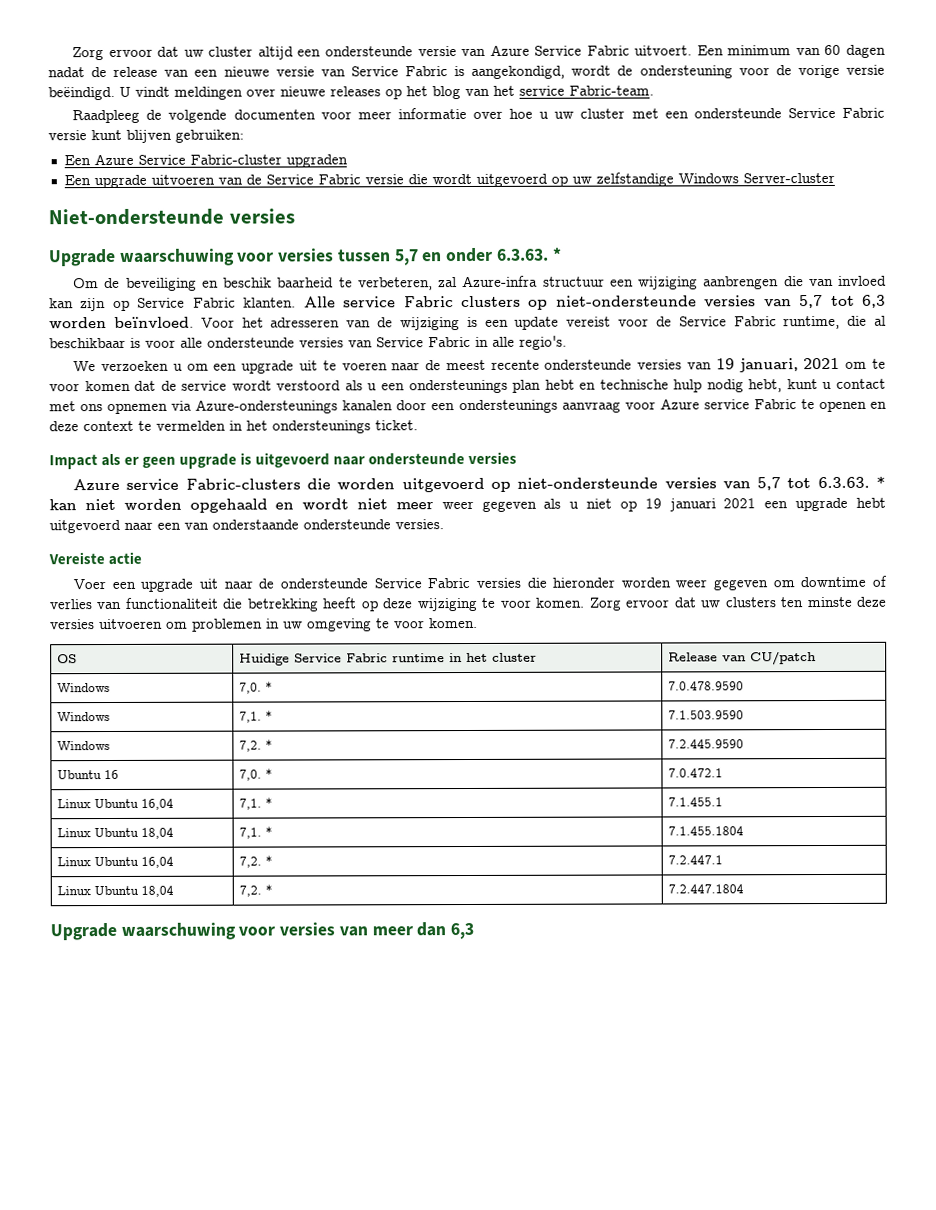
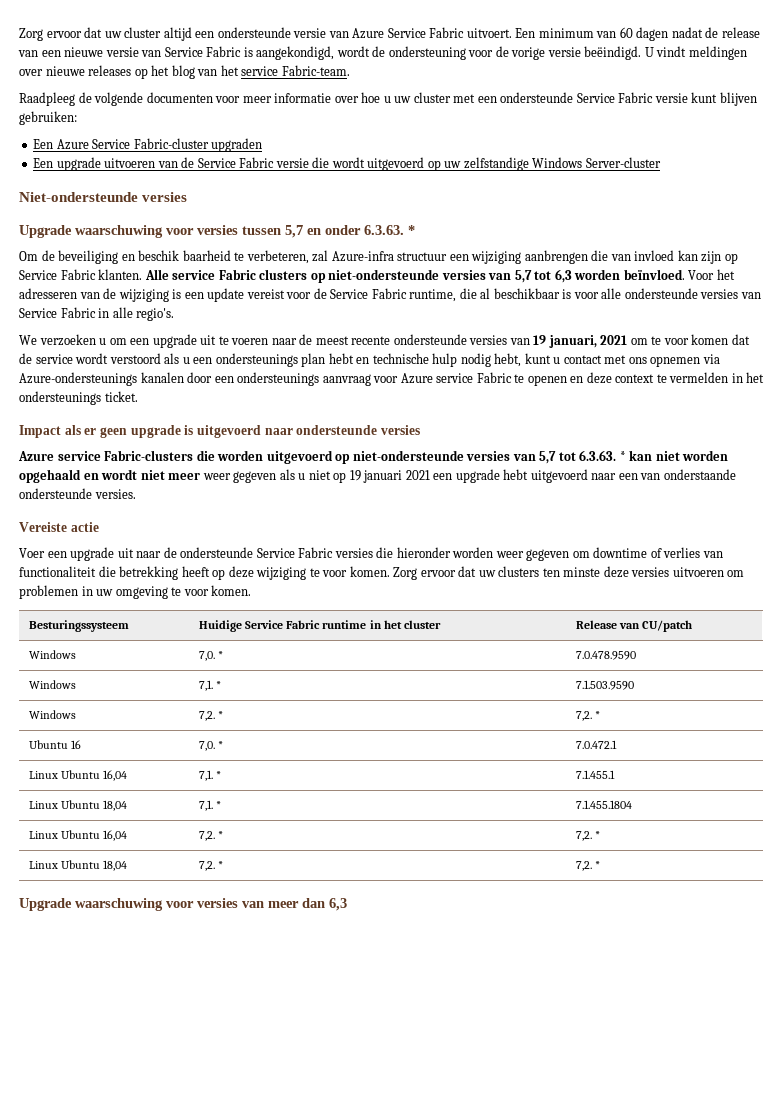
- OS | Huidige Service Fabric runtime in het cluster | Release van CU/patch
+ Besturingssysteem | Huidige Service Fabric runtime in het cluster | Release van CU/patch
- Windows | 7,2. * | 7.2.445.9590
+ Windows | 7,2. * | 7,2. *
- Linux Ubuntu 16,04 | 7,2. * | 7.2.447.1
+ Linux Ubuntu 16,04 | 7,2. * | 7,2. *
- Linux Ubuntu 18,04 | 7,2. * | 7.2.447.1804
+ Linux Ubuntu 18,04 | 7,2. * | 7,2. *

